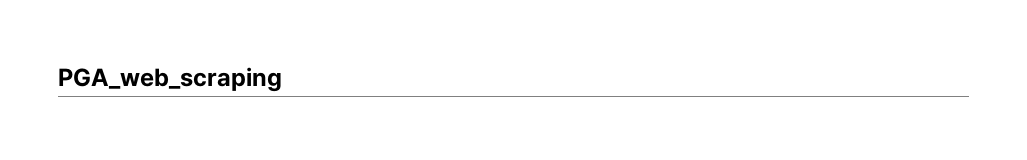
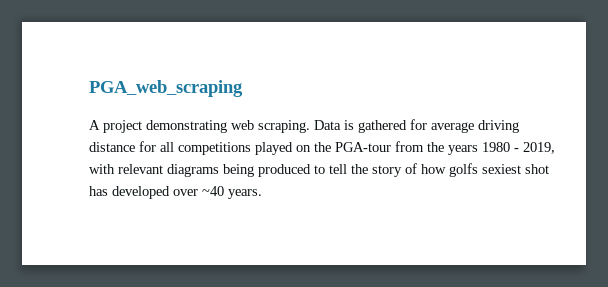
+ A project demonstrating web scraping. Data is gathered for average driving distance for all competitions played on the PGA-tour from the years 1980 - 2019, with relevant diagrams being produced to tell the story of how golfs sexiest shot has developed over ~40 years.

